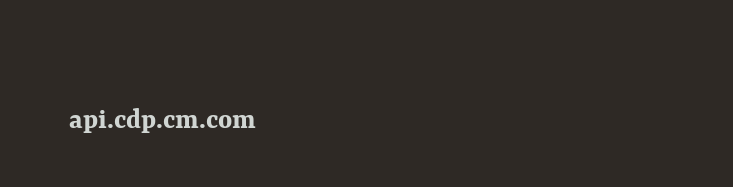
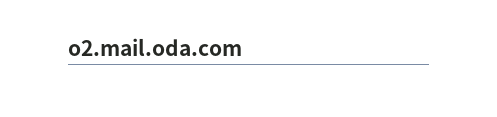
- api.cdp.cm.com
+ o2.mail.oda.com

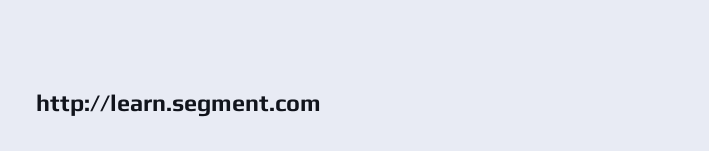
- o2.mail.oda.com
+ http://learn.segment.com

